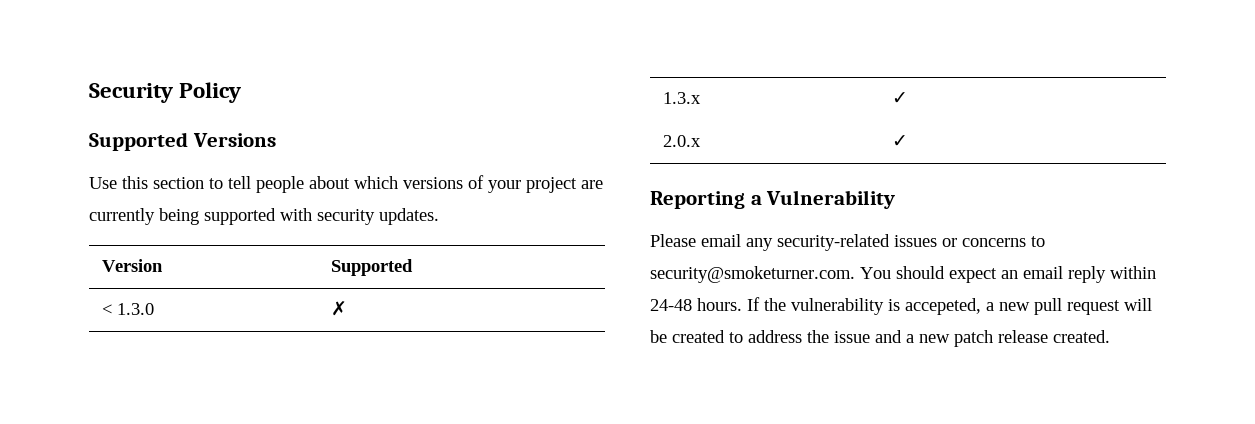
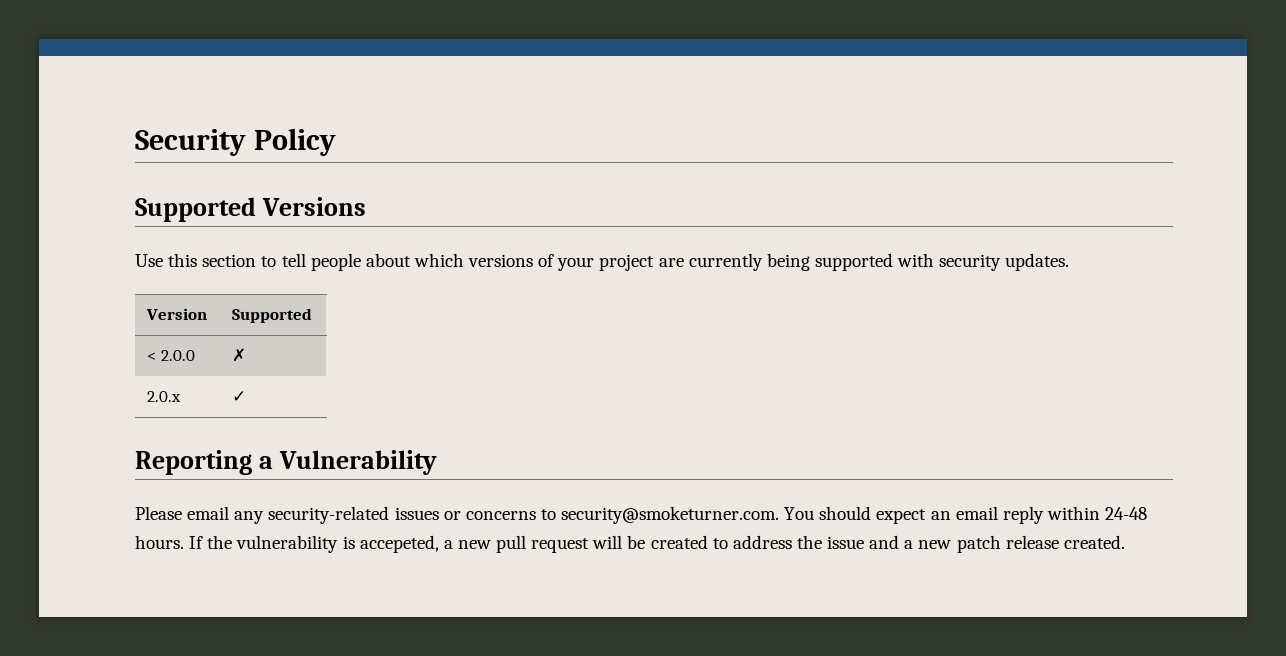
- < 1.3.0 | ✗
+ < 2.0.0 | ✗
- 1.3.x | ✓

